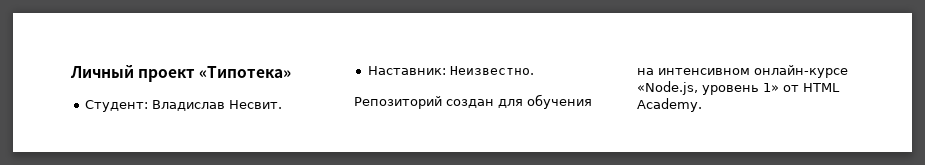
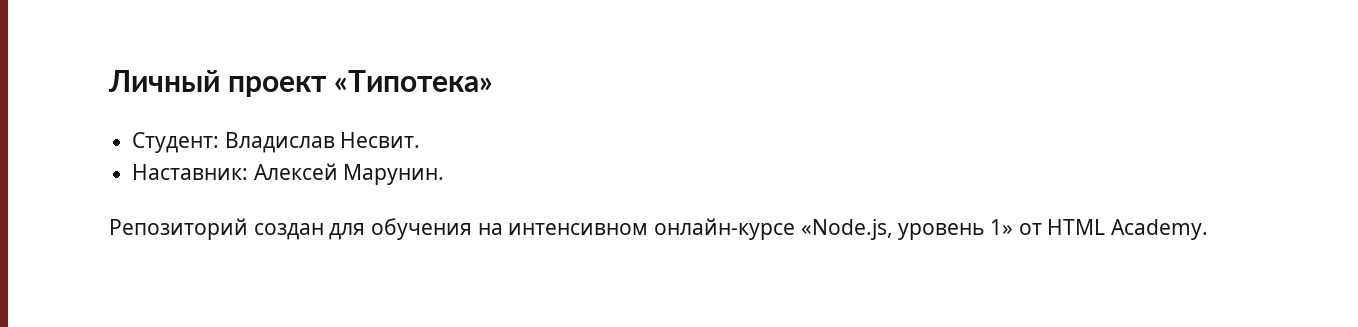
- Наставник: Неизвестно.
+ Наставник: Алексей Марунин.

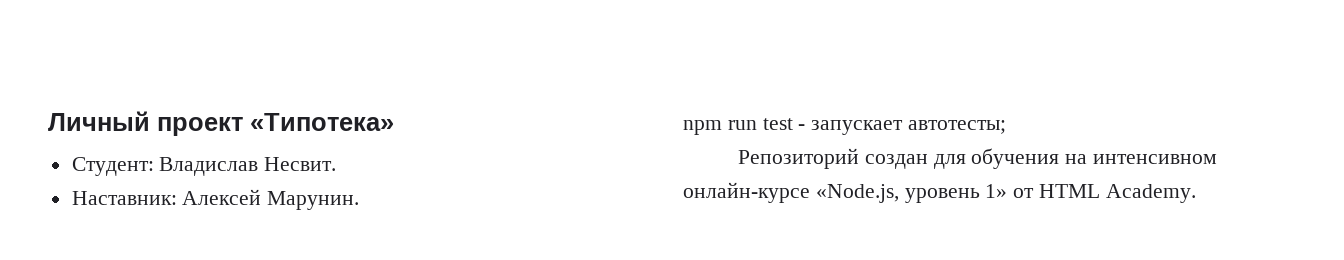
+ npm run test - запускает автотесты;

